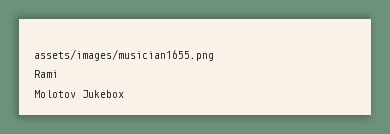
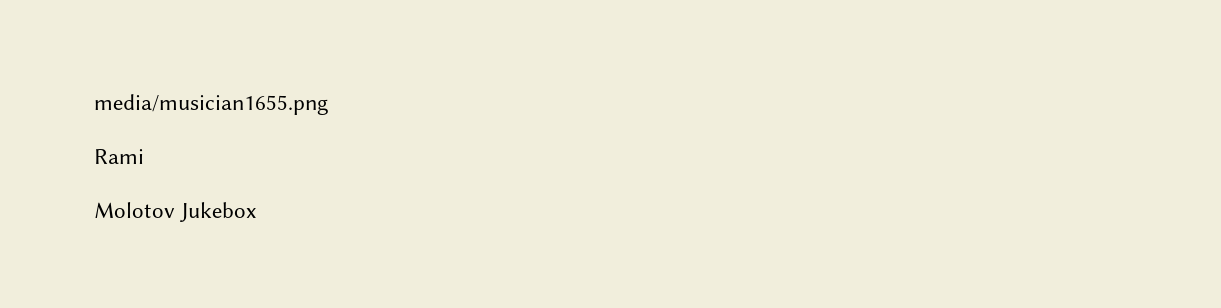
- assets/images/musician1655.png
+ media/musician1655.png

